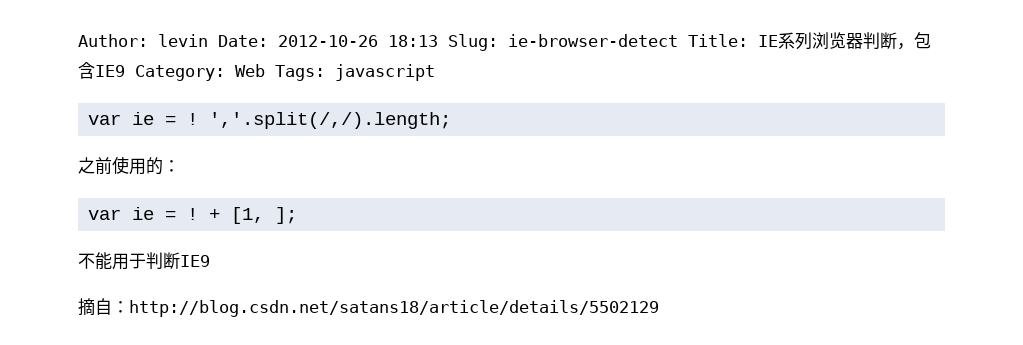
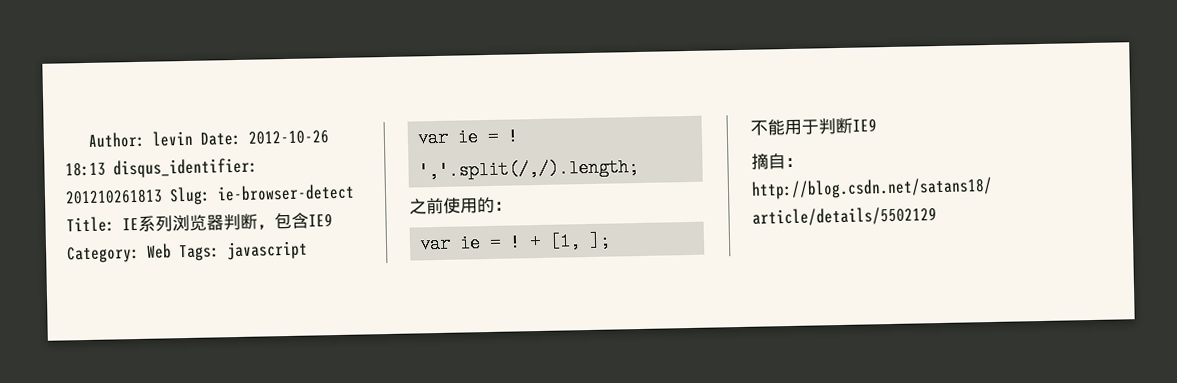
- Author: levin Date: 2012-10-26 18:13 Slug: ie-browser-detect Title: IE系列浏览器判断，包含IE9 Category: Web Tags: javascript
+ Author: levin Date: 2012-10-26 18:13 disqus_identifier: 201210261813 Slug: ie-browser-detect Title: IE系列浏览器判断，包含IE9 Category: Web Tags: javascript

